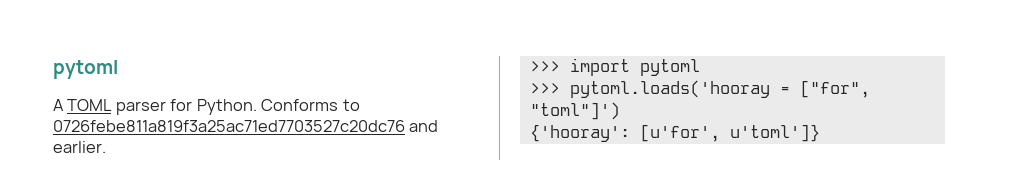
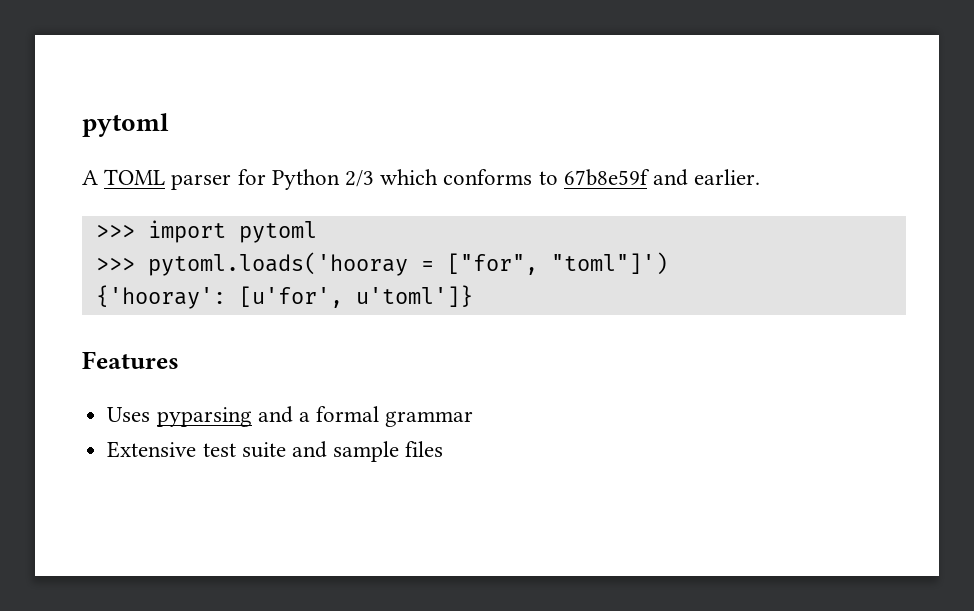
- A TOML parser for Python. Conforms to 0726febe811a819f3a25ac71ed7703527c20dc76 and earlier.
+ A TOML parser for Python 2/3 which conforms to 67b8e59f and earlier.
+ Features
+ Uses pyparsing and a formal grammar
+ Extensive test suite and sample files

